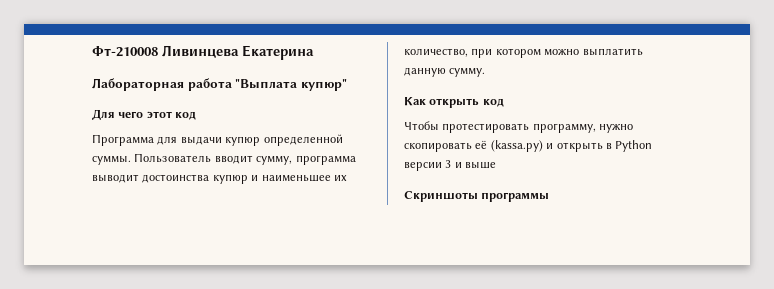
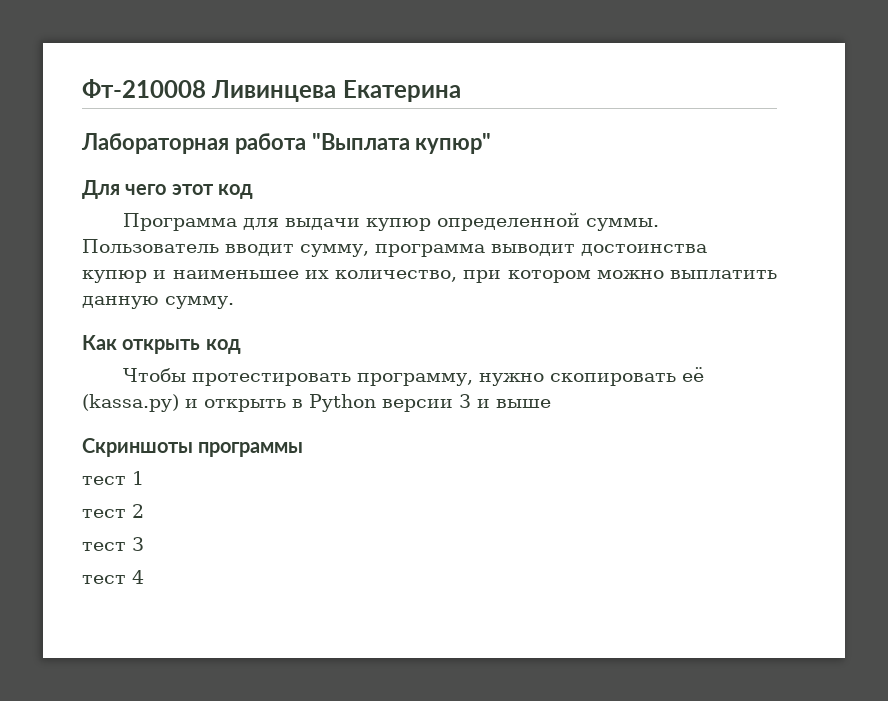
+ тест 1
+ тест 2
+ тест 3
+ тест 4

